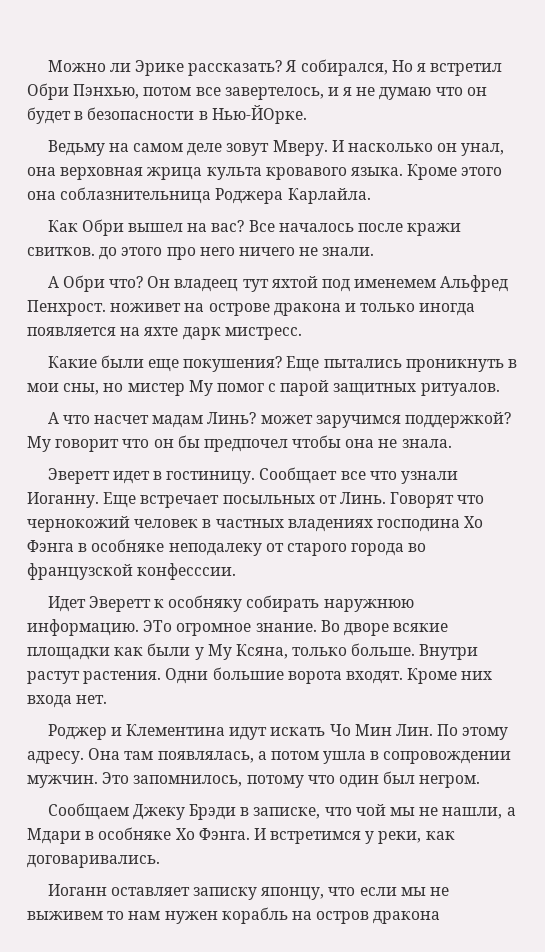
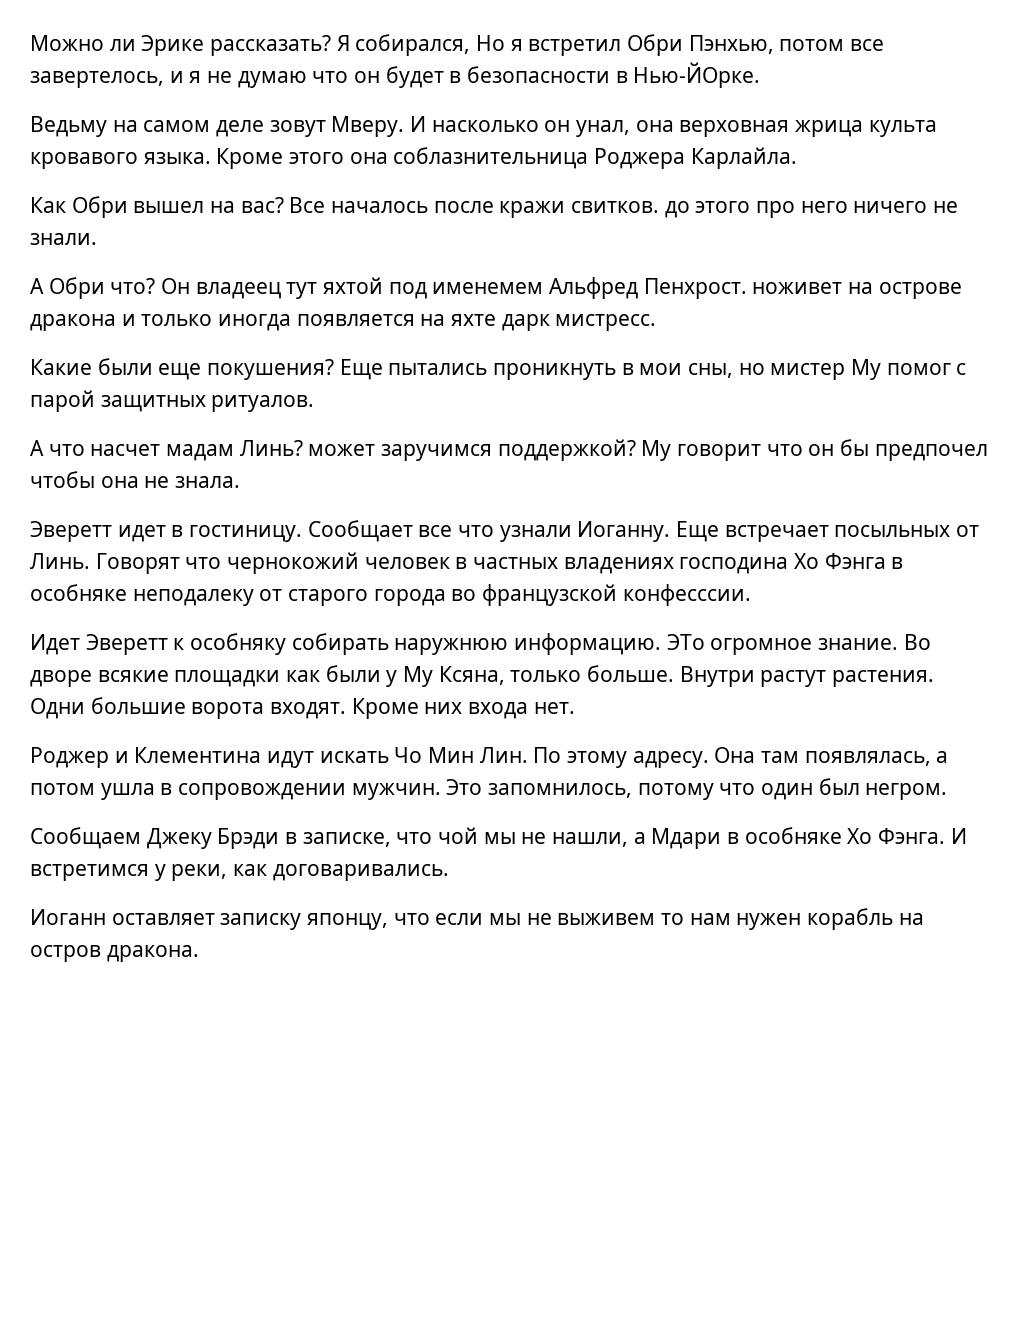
- Иоганн оставляет записку японцу, что если мы не выживем то нам нужен корабль на остров дракона
+ Иоганн оставляет записку японцу, что если мы не выживем то нам нужен корабль на остров дракона.

